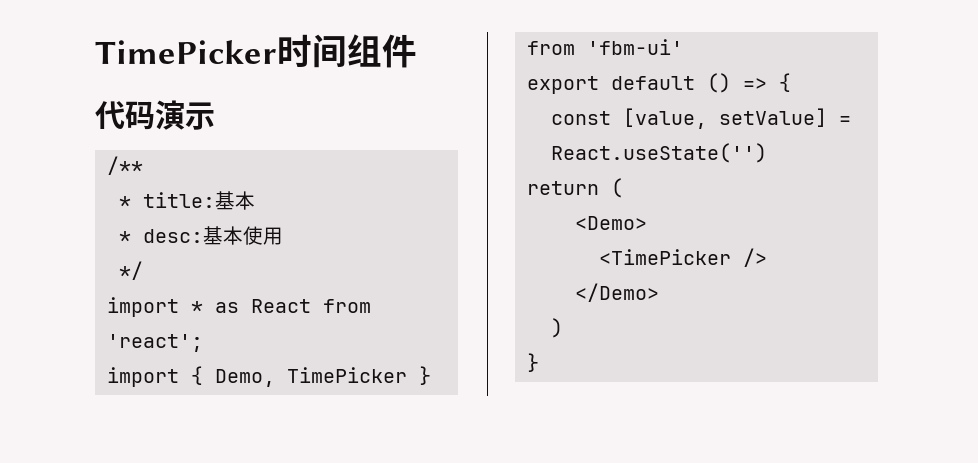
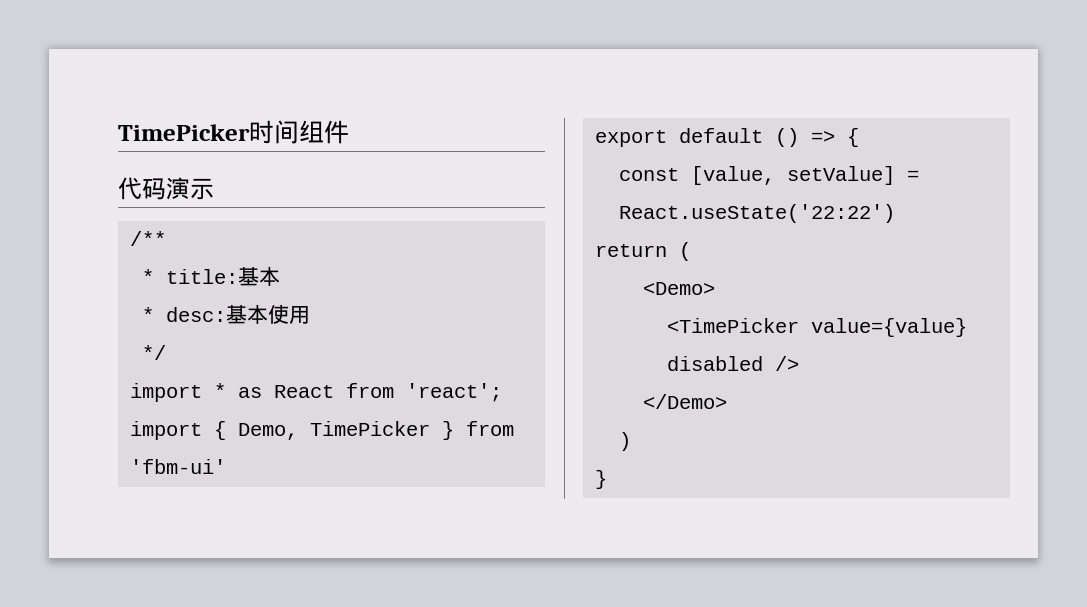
- const [value, setValue] = React.useState('')
+ const [value, setValue] = React.useState('22:22')
- <TimePicker />
+ <TimePicker value={value} disabled />

